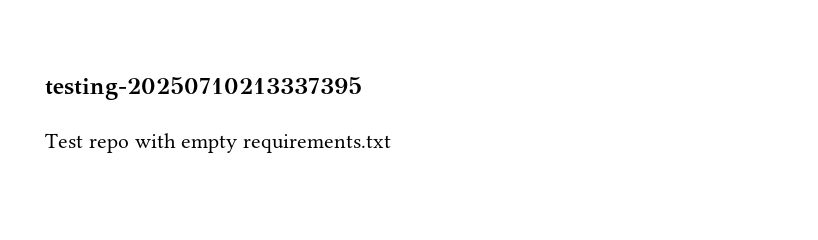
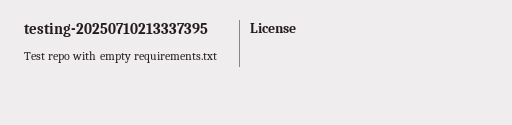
+ License

